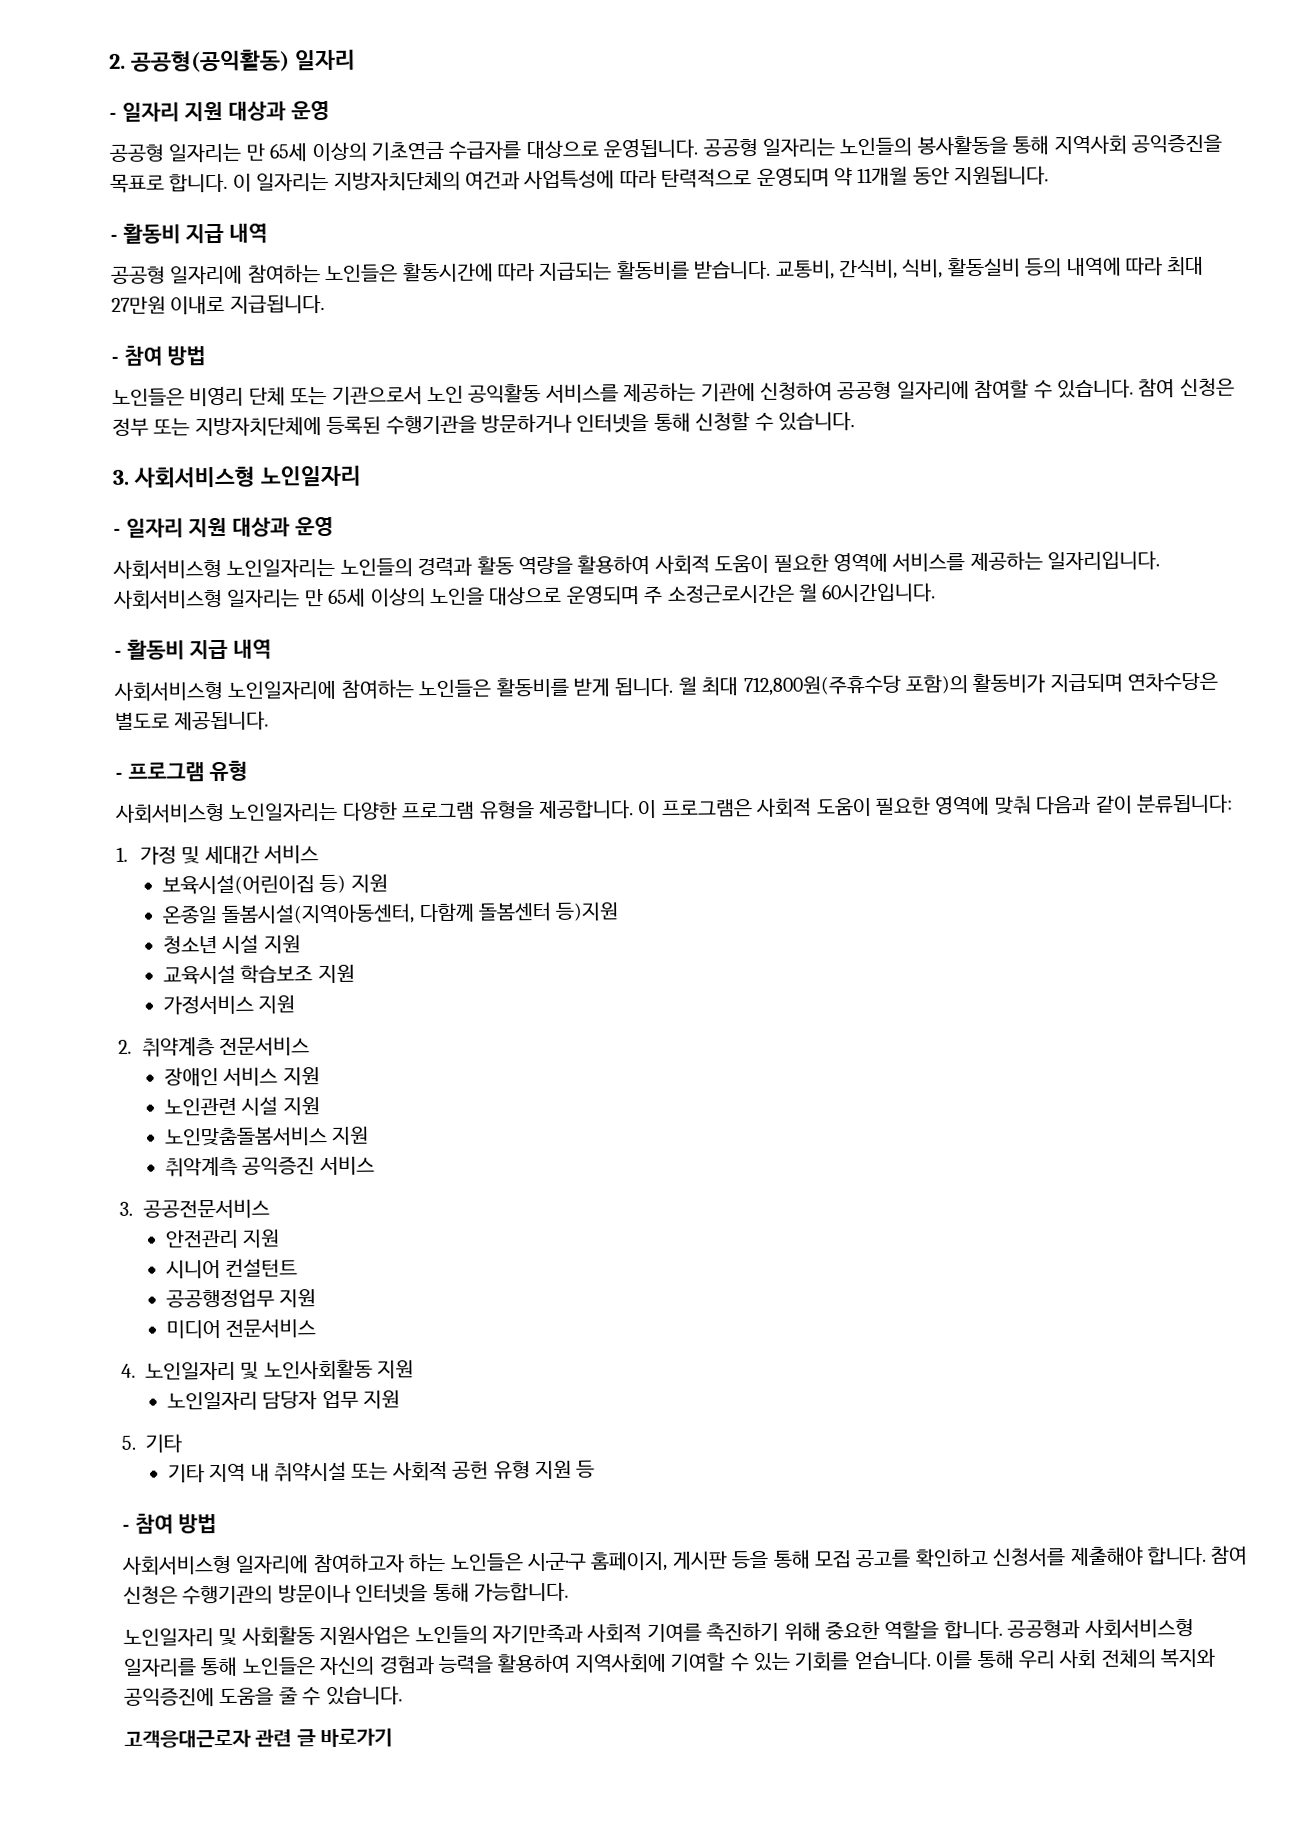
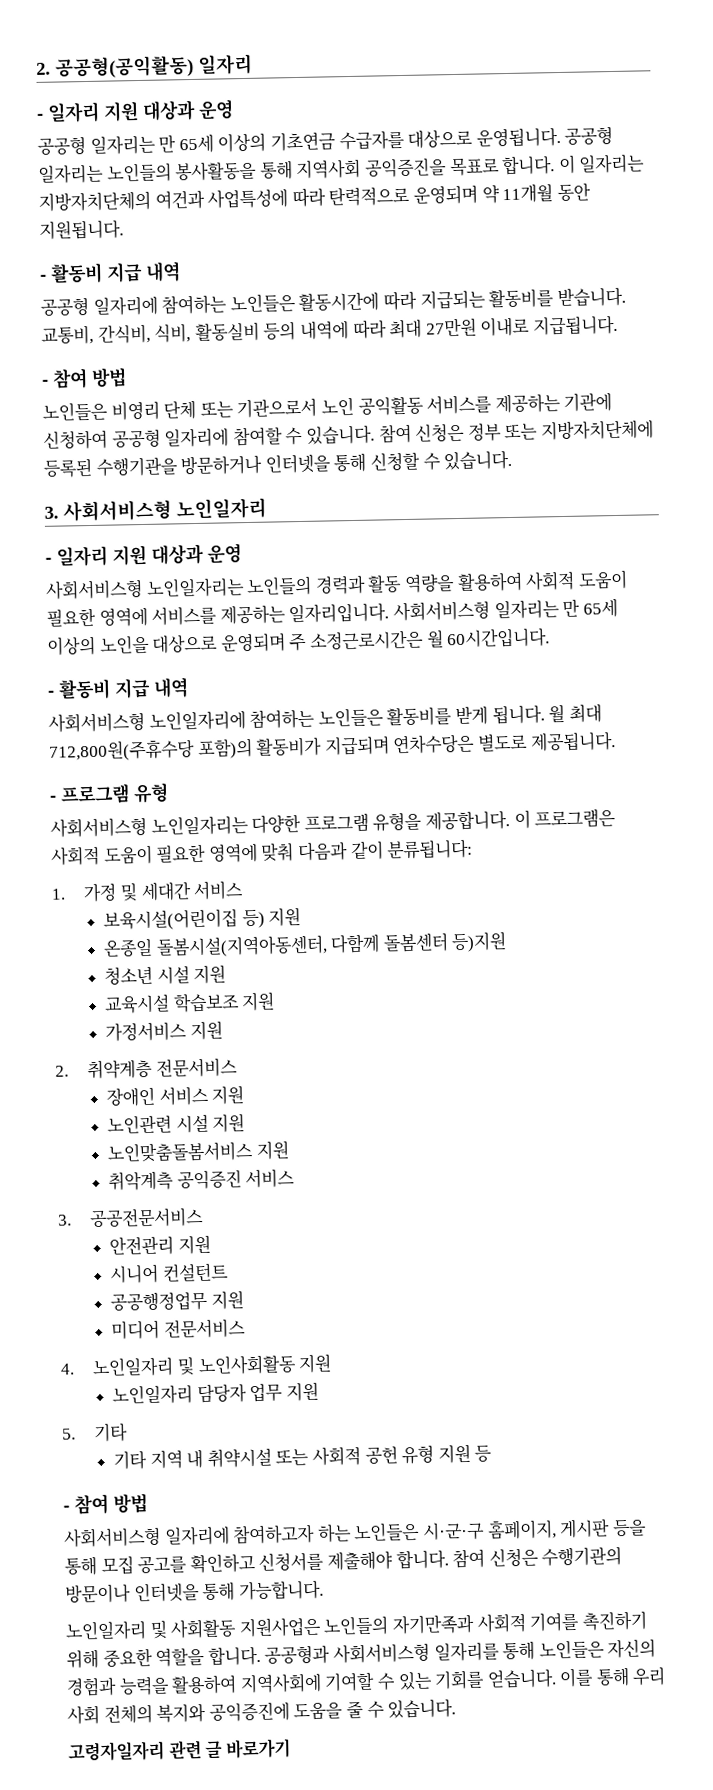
- 고객응대근로자 관련 글 바로가기
+ 고령자일자리 관련 글 바로가기

